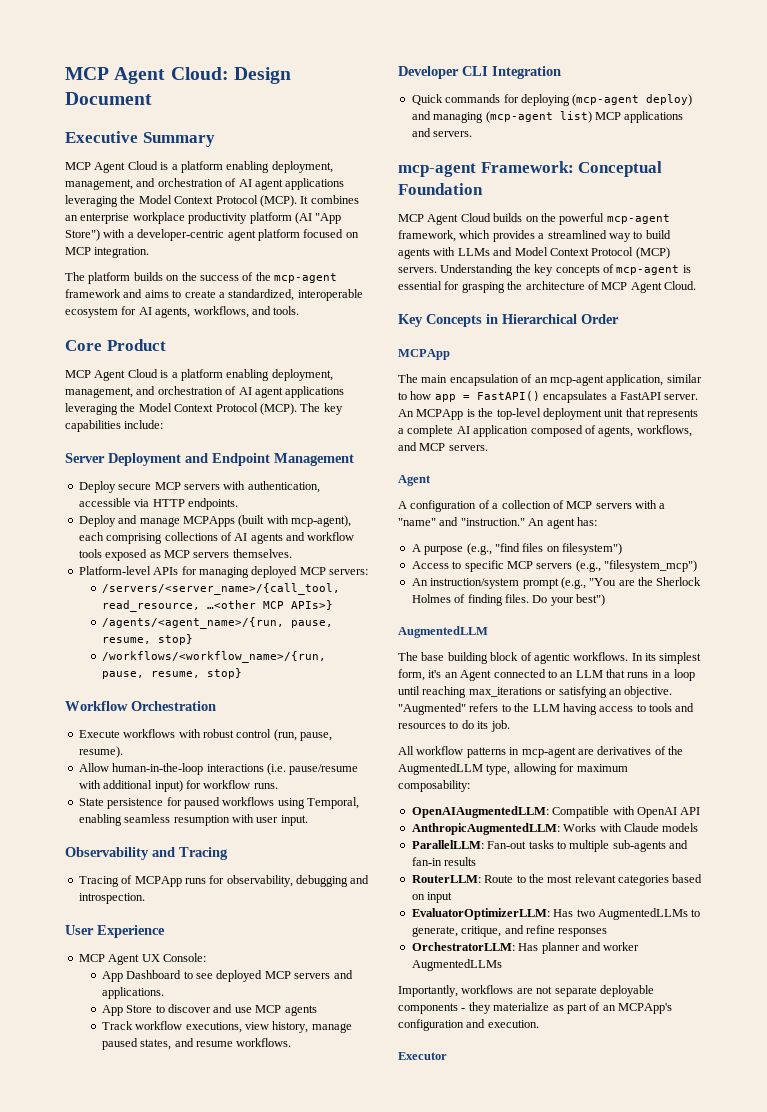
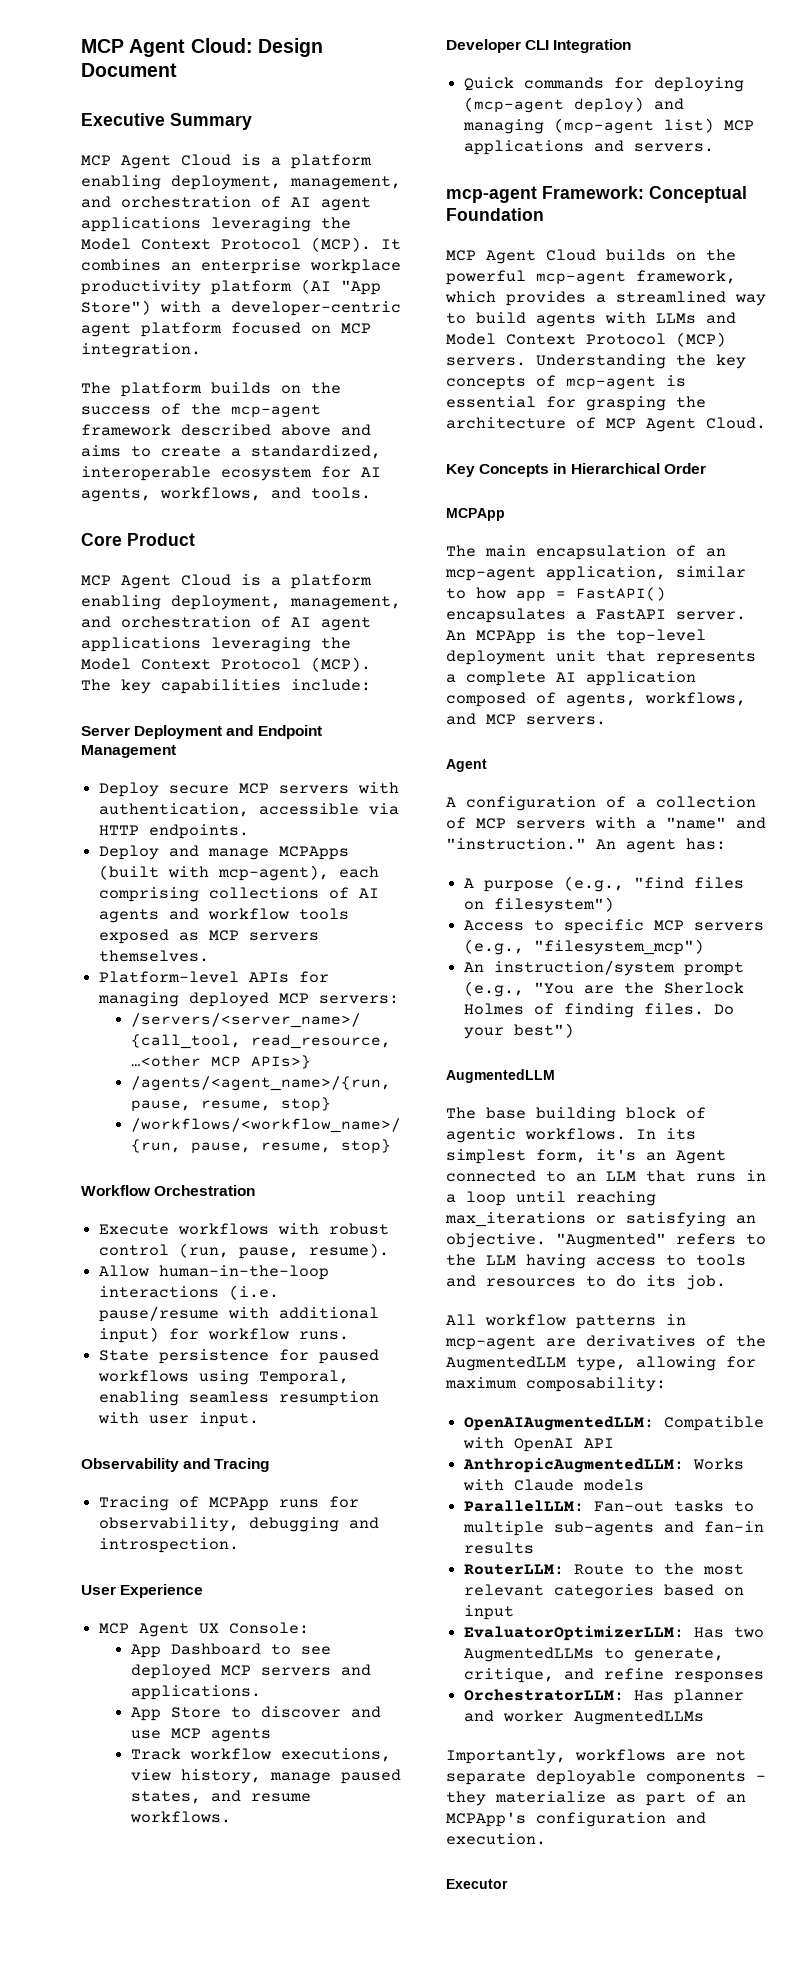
- The platform builds on the success of the mcp-agent framework and aims to create a standardized, interoperable ecosystem for AI agents, workflows, and tools.
+ The platform builds on the success of the mcp-agent framework described above and aims to create a standardized, interoperable ecosystem for AI agents, workflows, and tools.

